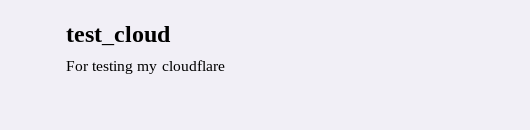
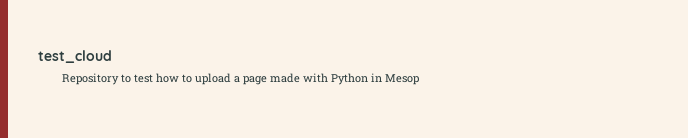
- For testing my cloudflare
+ Repository to test how to upload a page made with Python in Mesop

